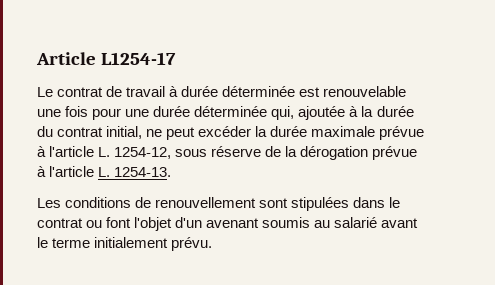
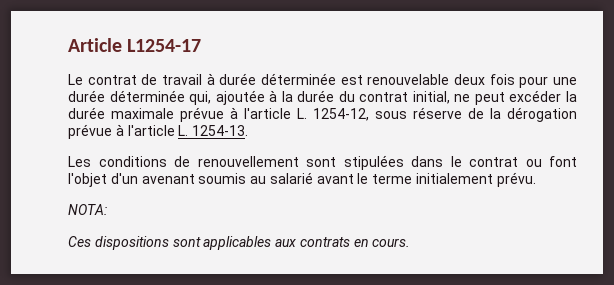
- Le contrat de travail à durée déterminée est renouvelable une fois pour une durée déterminée qui, ajoutée à la durée du contrat initial, ne peut excéder la durée maximale prévue à l'article L. 1254-12, sous réserve de la dérogation prévue à l'article L. 1254-13.
+ Le contrat de travail à durée déterminée est renouvelable deux fois pour une durée déterminée qui, ajoutée à la durée du contrat initial, ne peut excéder la durée maximale prévue à l'article L. 1254-12, sous réserve de la dérogation prévue à l'article L. 1254-13.
+ NOTA:
+ Ces dispositions sont applicables aux contrats en cours.

